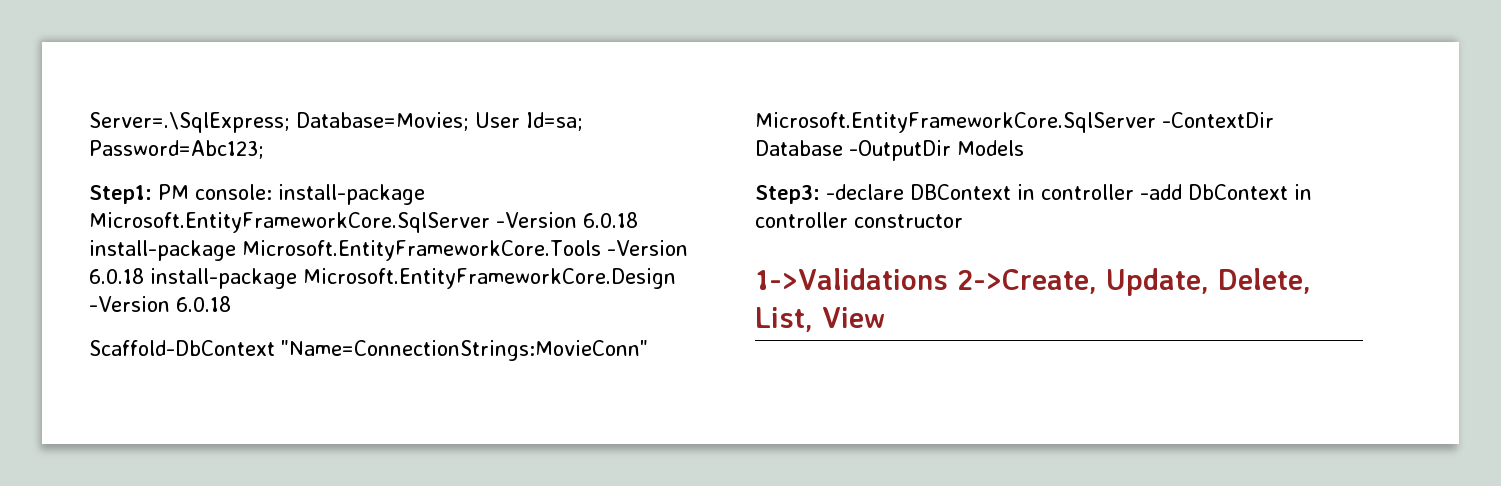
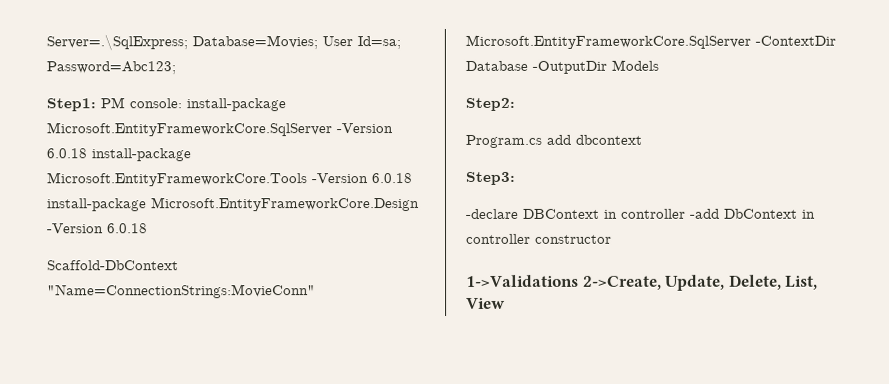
+ Step2:
+ Program.cs add dbcontext
- Step3: -declare DBContext in controller -add DbContext in controller constructor
+ Step3:
+ -declare DBContext in controller -add DbContext in controller constructor

